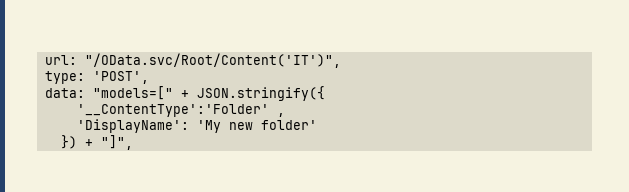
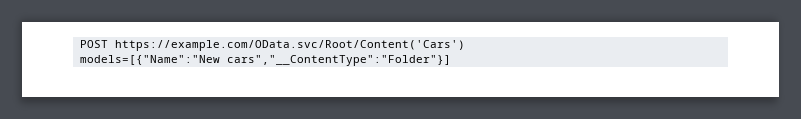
- url: "/OData.svc/Root/Content('IT')",
- type: 'POST',
- data: "models=[" + JSON.stringify({
- '__ContentType':'Folder' ,
- 'DisplayName': 'My new folder'
- }) + "]",
+ POST https://example.com/OData.svc/Root/Content('Cars')
+ models=[{"Name":"New cars","__ContentType":"Folder"}]

